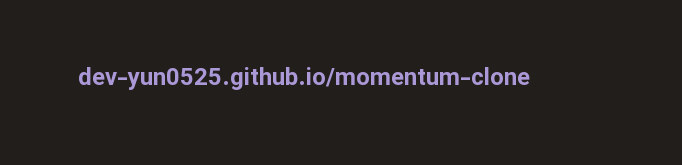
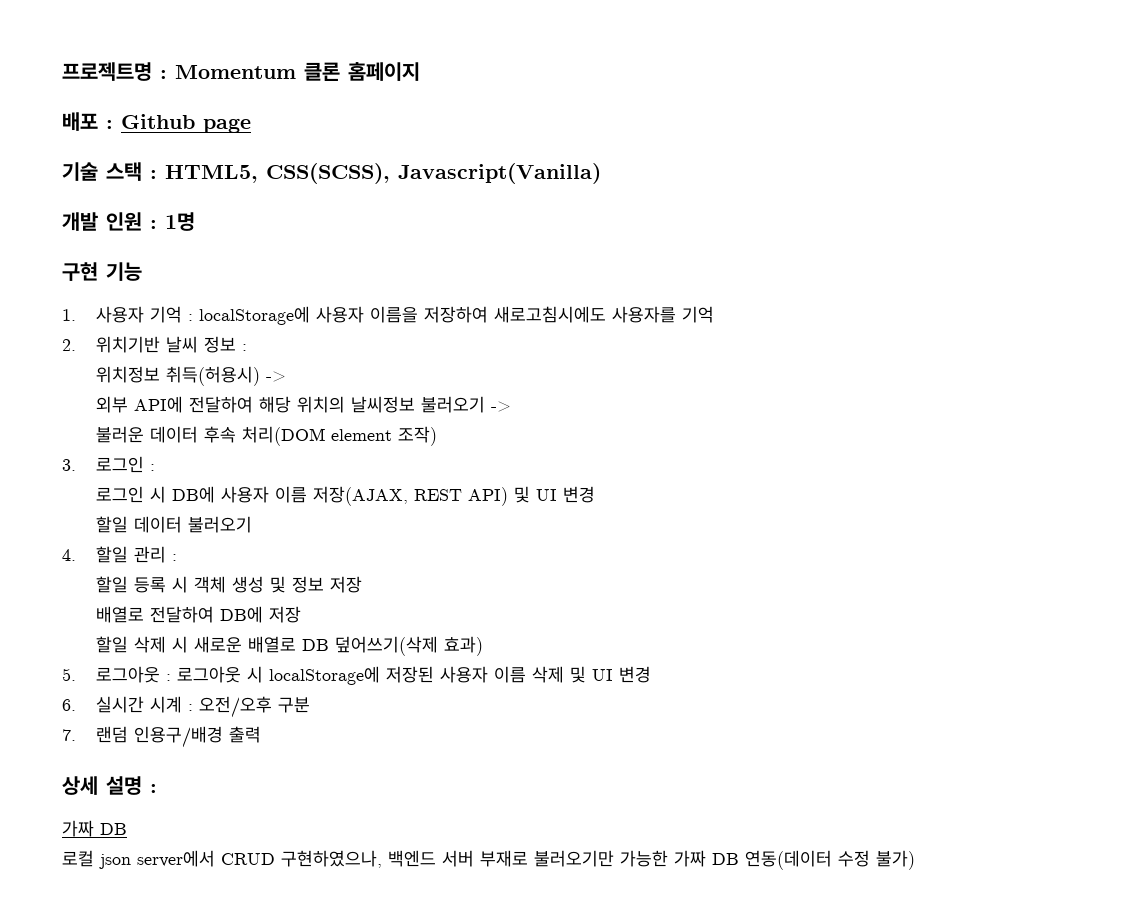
- dev-yun0525.github.io/momentum-clone
+ 프로젝트명 : Momentum 클론 홈페이지
+ 배포 : Github page
+ 기술 스택 : HTML5, CSS(SCSS), Javascript(Vanilla)
+ 개발 인원 : 1명
+ 구현 기능
+ 1. 사용자 기억 : localStorage에 사용자 이름을 저장하여 새로고침시에도 사용자를 기억
+ 2. 위치기반 날씨 정보 :
+ 위치정보 취득(허용시) ->
+ 외부 API에 전달하여 해당 위치의 날씨정보 불러오기 ->
+ 불러운 데이터 후속 처리(DOM element 조작)
+ 3. 로그인 :
+ 로그인 시 DB에 사용자 이름 저장(AJAX, REST API) 및 UI 변경
+ 할일 데이터 불러오기
+ 4. 할일 관리 :
+ 할일 등록 시 객체 생성 및 정보 저장
+ 배열로 전달하여 DB에 저장
+ 할일 삭제 시 새로운 배열로 DB 덮어쓰기(삭제 효과)
+ 5. 로그아웃 : 로그아웃 시 localStorage에 저장된 사용자 이름 삭제 및 UI 변경
+ 6. 실시간 시계 : 오전/오후 구분
+ 7. 랜덤 인용구/배경 출력
+ 상세 설명 :
+ 가짜 DB
+ 로컬 json server에서 CRUD 구현하였으나, 백엔드 서버 부재로 불러오기만 가능한 가짜 DB 연동(데이터 수정 불가)

